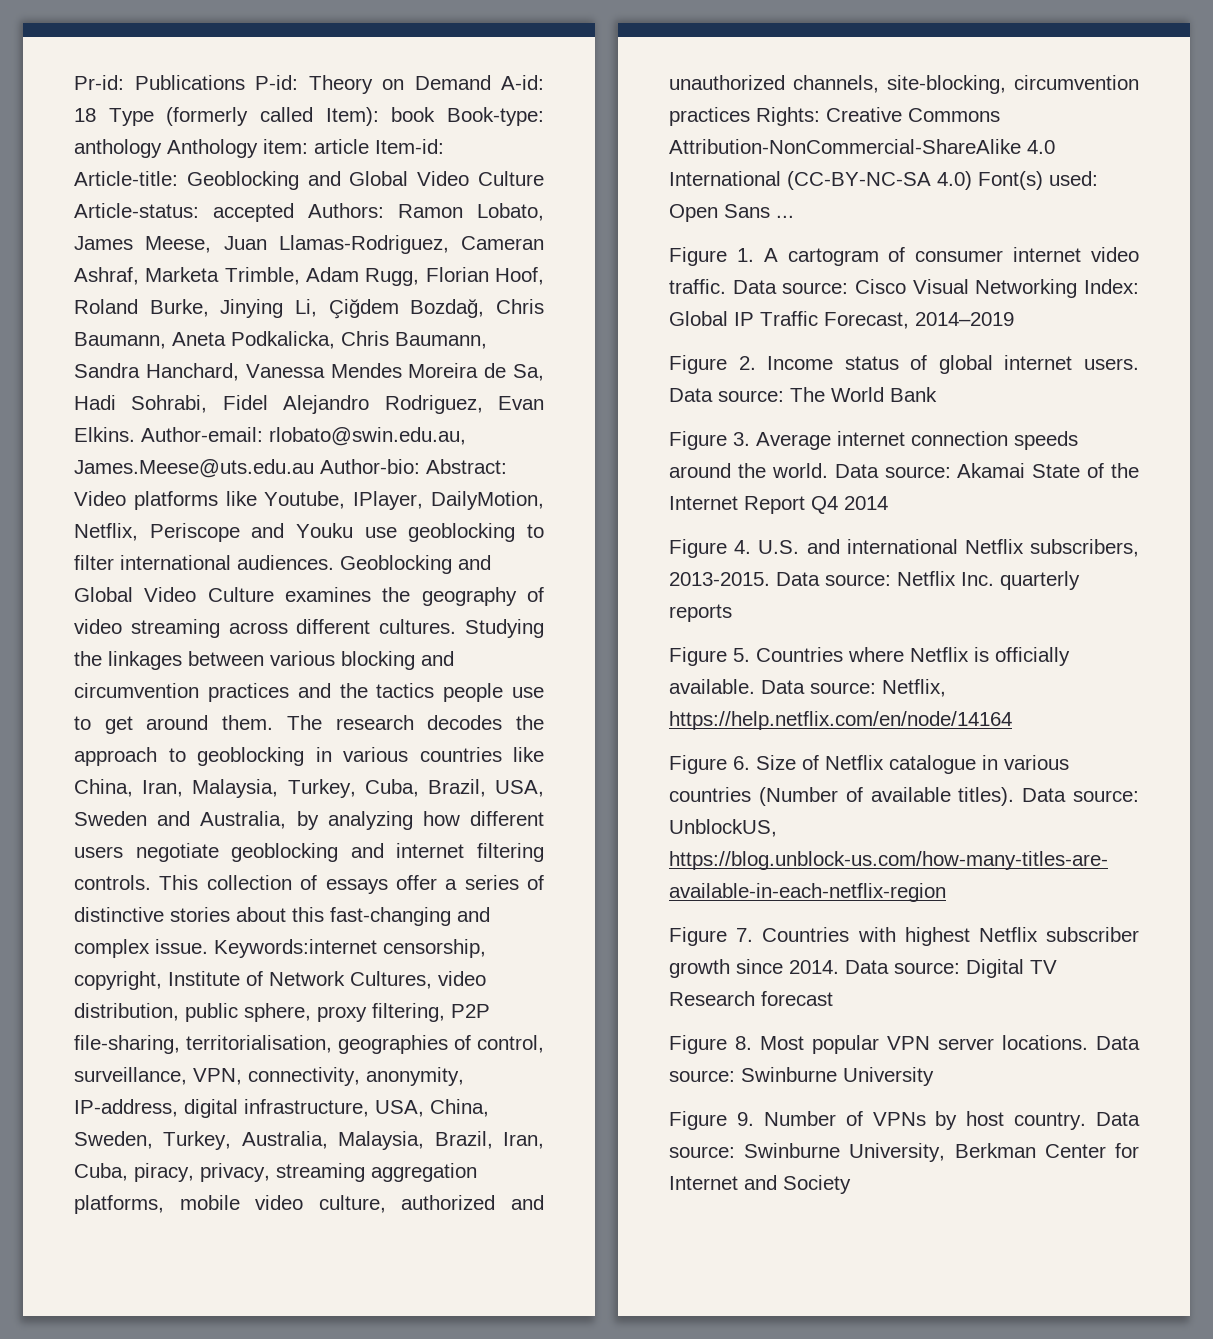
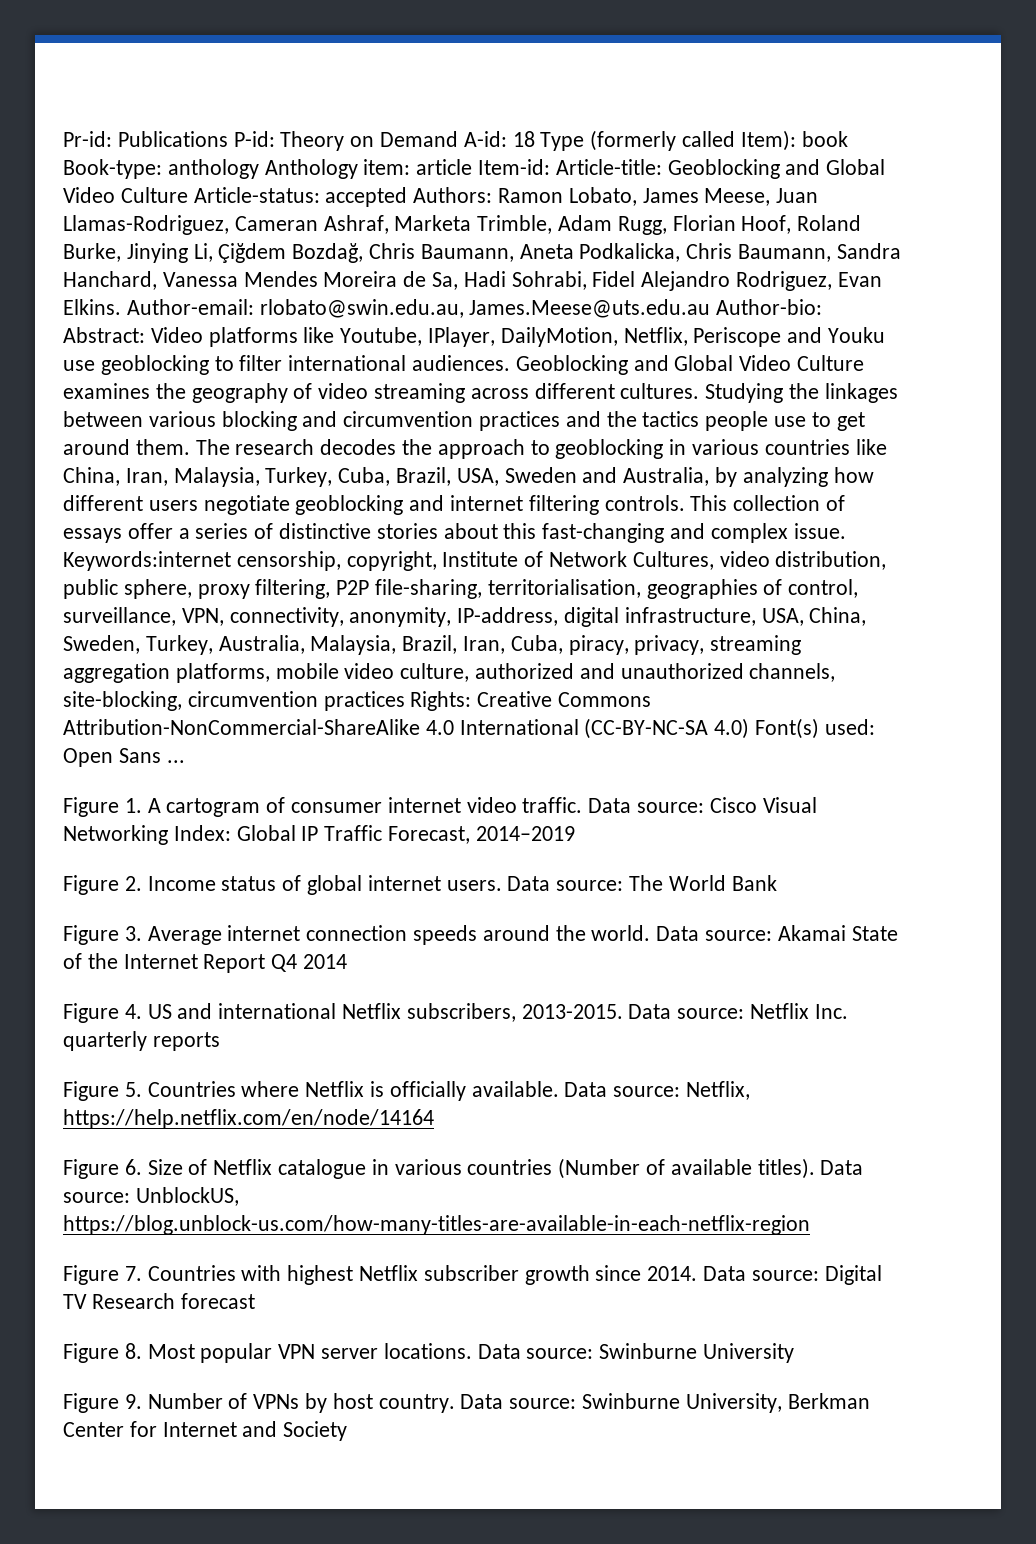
- Figure 4. U.S. and international Netflix subscribers, 2013-2015.
+ Figure 4. US and international Netflix subscribers, 2013-2015.

